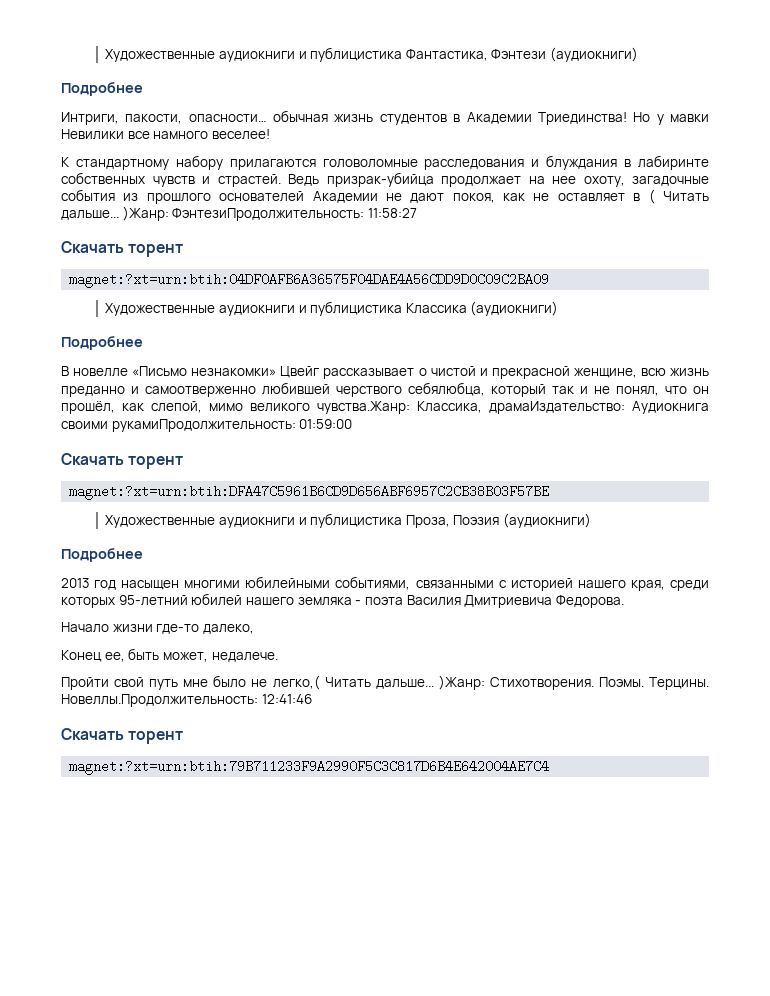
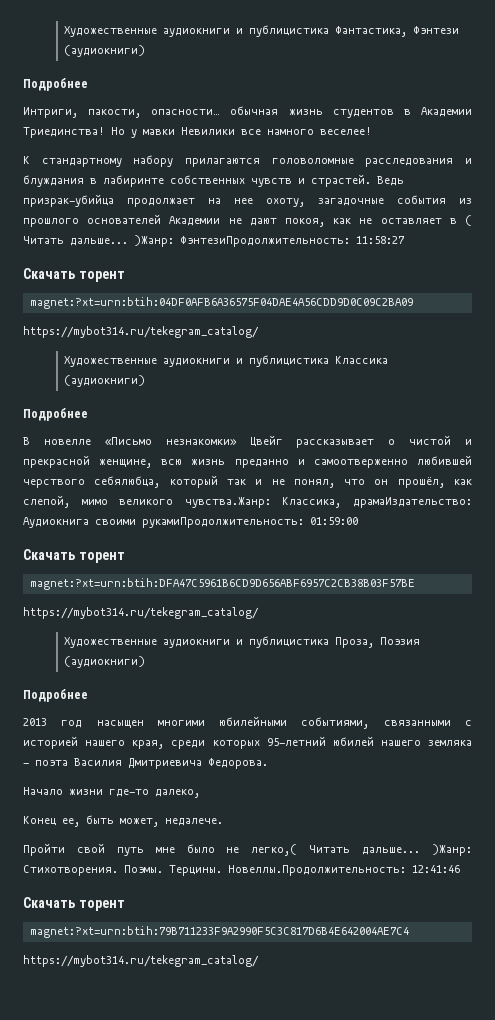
  magnet:?xt=urn:btih:04DF0AFB6A36575F04DAE4A56CDD9D0C09C2BA09
+ https://mybot314.ru/tekegram_catalog/
  magnet:?xt=urn:btih:DFA47C5961B6CD9D656ABF6957C2CB38B03F57BE
+ https://mybot314.ru/tekegram_catalog/
  magnet:?xt=urn:btih:79B711233F9A2990F5C3C817D6B4E642004AE7C4
+ https://mybot314.ru/tekegram_catalog/

